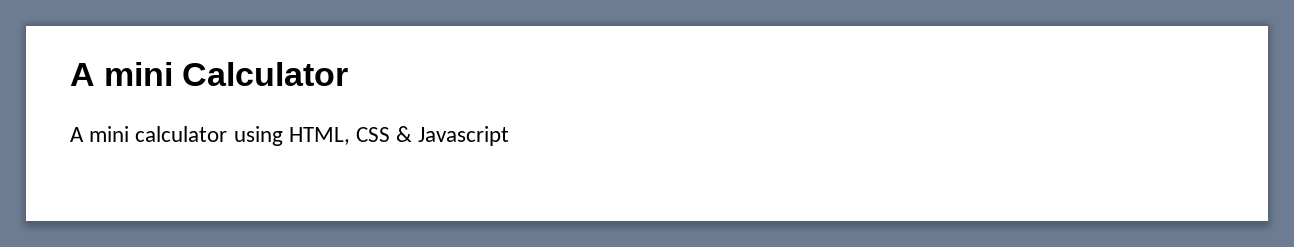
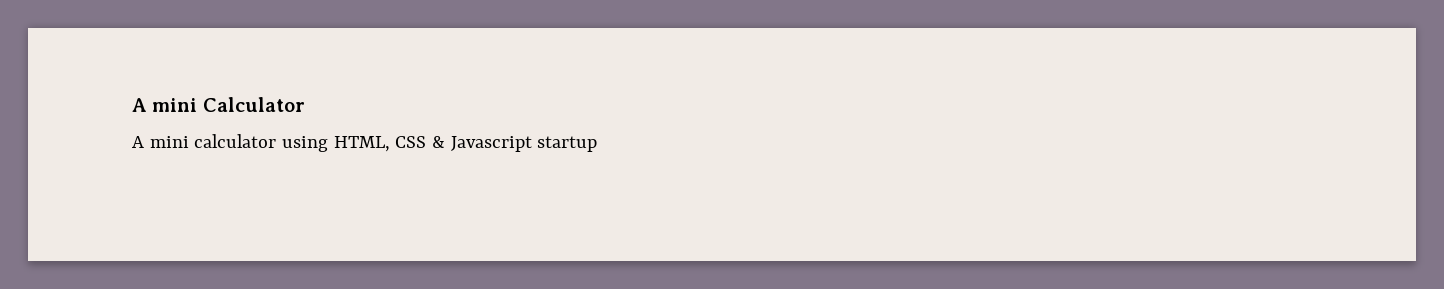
- A mini calculator using HTML, CSS & Javascript
+ A mini calculator using HTML, CSS & Javascript startup

